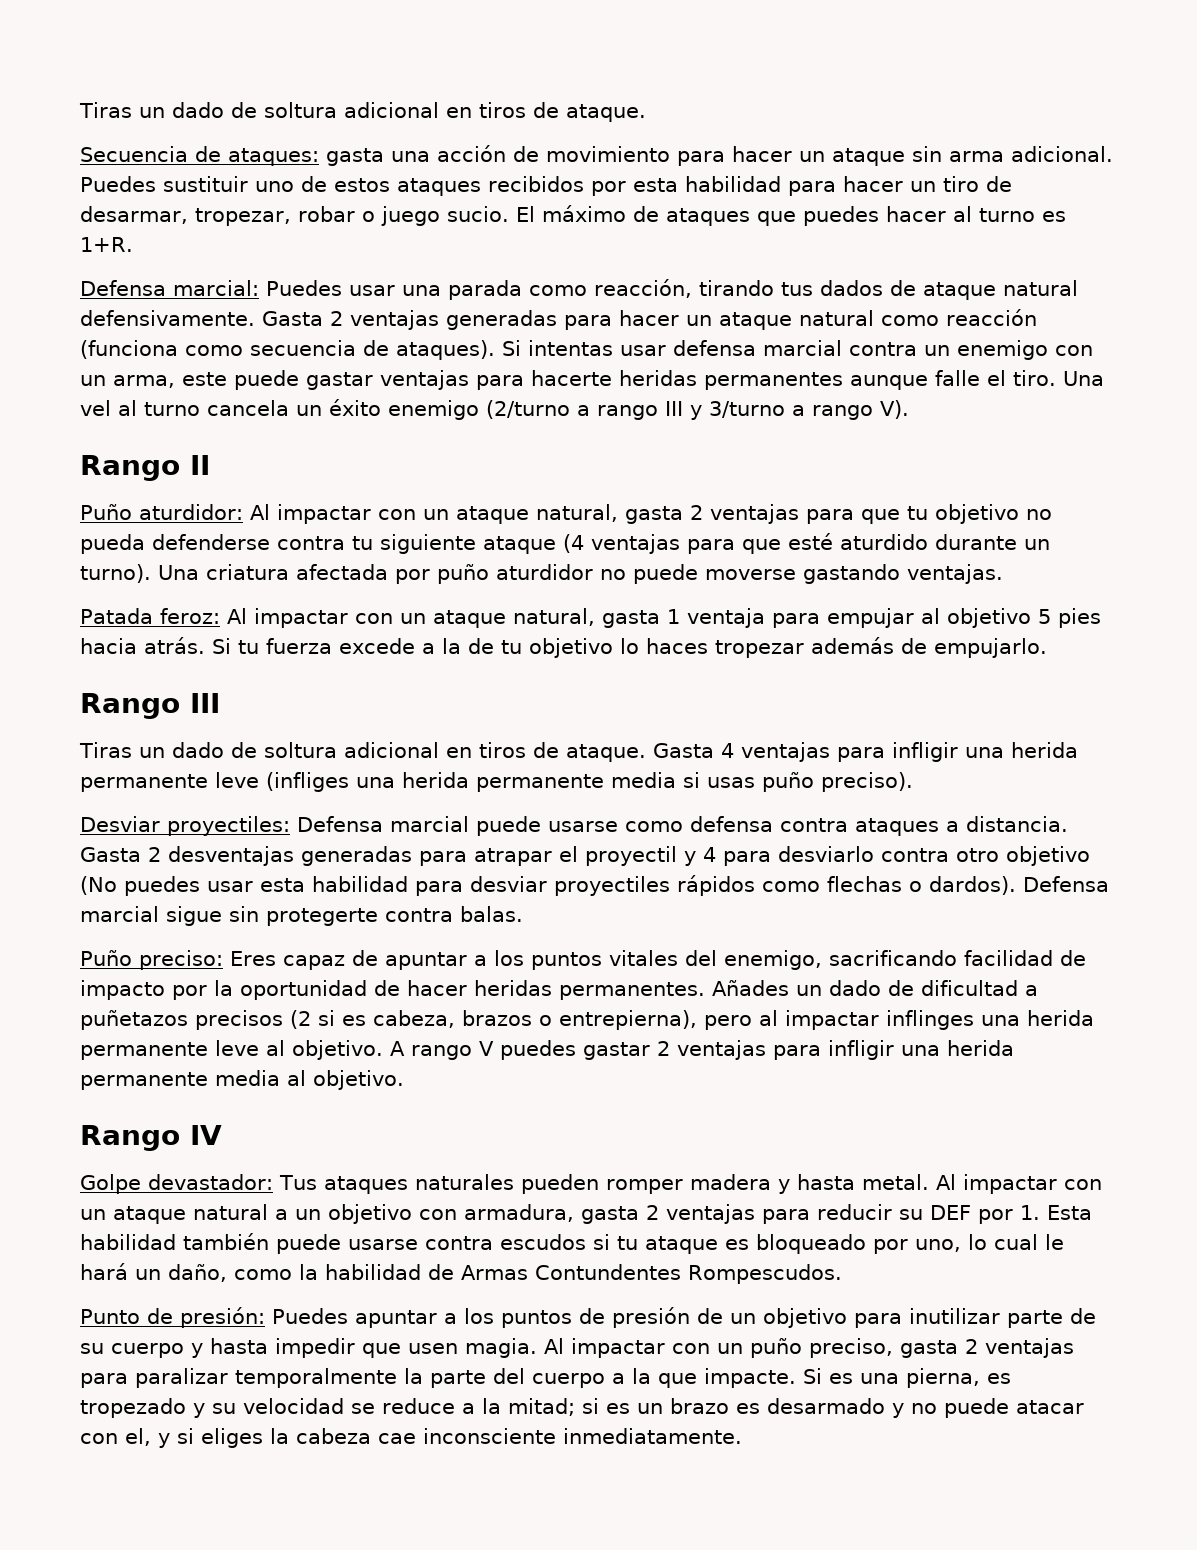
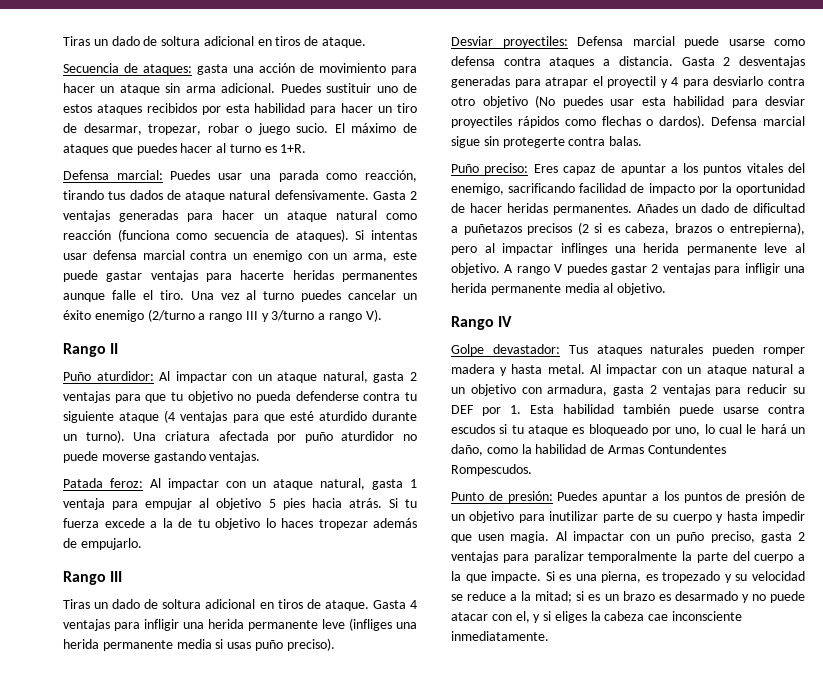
- Una vel al turno cancela un éxito enemigo (2/turno a rango III y 3/turno a rango V).
+ Una vez al turno puedes cancelar un éxito enemigo (2/turno a rango III y 3/turno a rango V).

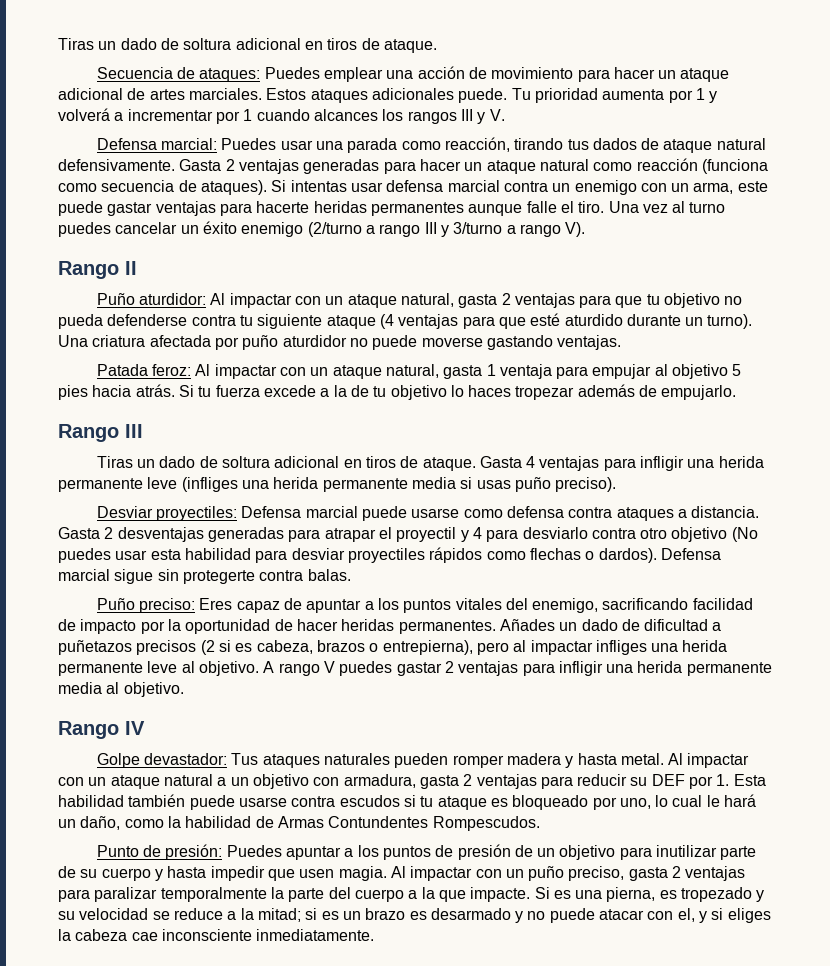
- Secuencia de ataques: gasta una acción de movimiento para hacer un ataque sin arma adicional. Puedes sustituir uno de estos ataques recibidos por esta habilidad para hacer un tiro de desarmar, tropezar, robar o juego sucio. El máximo de ataques que puedes hacer al turno es 1+R.
+ Secuencia de ataques: Puedes emplear una acción de movimiento para hacer un ataque adicional de artes marciales. Estos ataques adicionales puede. Tu prioridad aumenta por 1 y volverá a incrementar por 1 cuando alcances los rangos III y V.
- Añades un dado de dificultad a puñetazos precisos (2 si es cabeza, brazos o entrepierna), pero al impactar inflinges una herida permanente leve al objetivo.
+ Añades un dado de dificultad a puñetazos precisos (2 si es cabeza, brazos o entrepierna), pero al impactar infliges una herida permanente leve al objetivo.

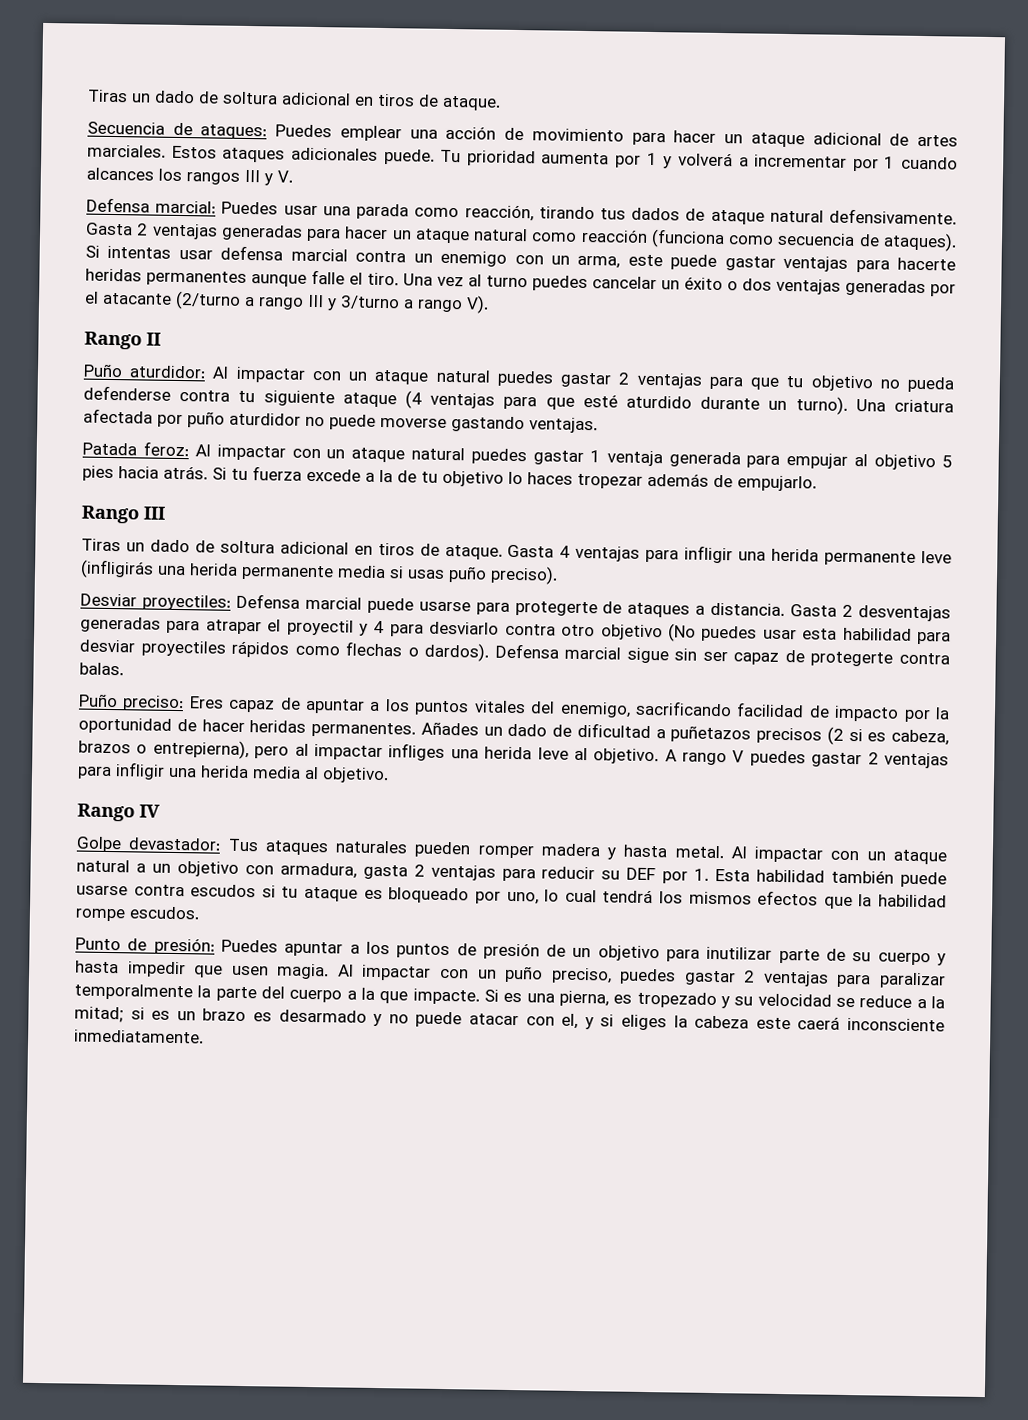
- Una vez al turno puedes cancelar un éxito enemigo (2/turno a rango III y 3/turno a rango V).
+ Una vez al turno puedes cancelar un éxito o dos ventajas generadas por el atacante (2/turno a rango III y 3/turno a rango V).
- Puño aturdidor: Al impactar con un ataque natural, gasta 2 ventajas para que tu objetivo no pueda defenderse contra tu siguiente ataque (4 ventajas para que esté aturdido durante un turno).
+ Puño aturdidor: Al impactar con un ataque natural puedes gastar 2 ventajas para que tu objetivo no pueda defenderse contra tu siguiente ataque (4 ventajas para que esté aturdido durante un turno).
- Patada feroz: Al impactar con un ataque natural, gasta 1 ventaja para empujar al objetivo 5 pies hacia atrás.
+ Patada feroz: Al impactar con un ataque natural puedes gastar 1 ventaja generada para empujar al objetivo 5 pies hacia atrás.
- Gasta 4 ventajas para infligir una herida permanente leve (infliges una herida permanente media si usas puño preciso).
+ Gasta 4 ventajas para infligir una herida permanente leve (infligirás una herida permanente media si usas puño preciso).
- Desviar proyectiles: Defensa marcial puede usarse como defensa contra ataques a distancia.
+ Desviar proyectiles: Defensa marcial puede usarse para protegerte de ataques a distancia.
- Defensa marcial sigue sin protegerte contra balas.
+ Defensa marcial sigue sin ser capaz de protegerte contra balas.
- Añades un dado de dificultad a puñetazos precisos (2 si es cabeza, brazos o entrepierna), pero al impactar infliges una herida permanente leve al objetivo.
+ Añades un dado de dificultad a puñetazos precisos (2 si es cabeza, brazos o entrepierna), pero al impactar infliges una herida leve al objetivo.
- A rango V puedes gastar 2 ventajas para infligir una herida permanente media al objetivo.
+ A rango V puedes gastar 2 ventajas para infligir una herida media al objetivo.
- Al impactar con un ataque natural a un objetivo con armadura, gasta 2 ventajas para reducir su DEF por 1. Esta habilidad también puede usarse contra escudos si tu ataque es bloqueado por uno, lo cual le hará un daño, como la habilidad de Armas Contundentes Rompescudos.
+ Al impactar con un ataque natural a un objetivo con armadura, gasta 2 ventajas para reducir su DEF por 1. Esta habilidad también puede usarse contra escudos si tu ataque es bloqueado por uno, lo cual tendrá los mismos efectos que la habilidad rompe escudos.
- Al impactar con un puño preciso, gasta 2 ventajas para paralizar temporalmente la parte del cuerpo a la que impacte.
+ Al impactar con un puño preciso, puedes gastar 2 ventajas para paralizar temporalmente la parte del cuerpo a la que impacte.
- Si es una pierna, es tropezado y su velocidad se reduce a la mitad; si es un brazo es desarmado y no puede atacar con el, y si eliges la cabeza cae inconsciente inmediatamente.
+ Si es una pierna, es tropezado y su velocidad se reduce a la mitad; si es un brazo es desarmado y no puede atacar con el, y si eliges la cabeza este caerá inconsciente inmediatamente.

